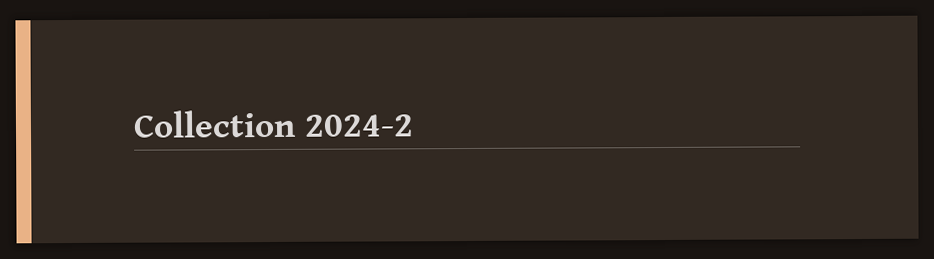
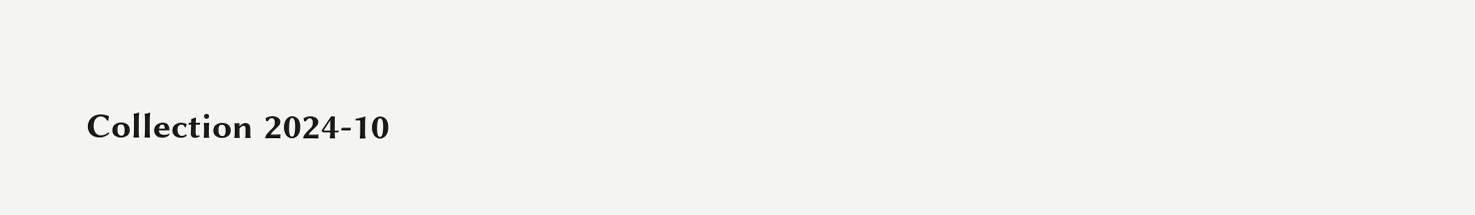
- Collection 2024-2
+ Collection 2024-10

